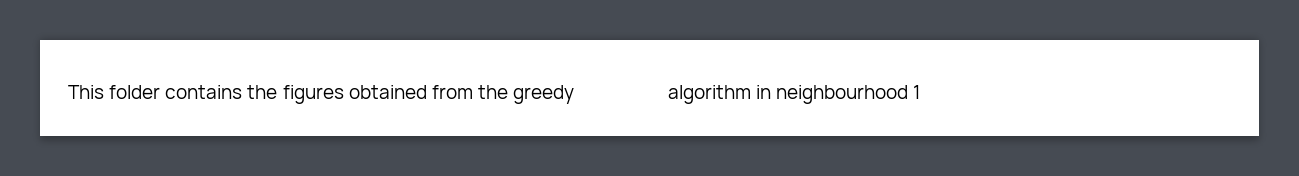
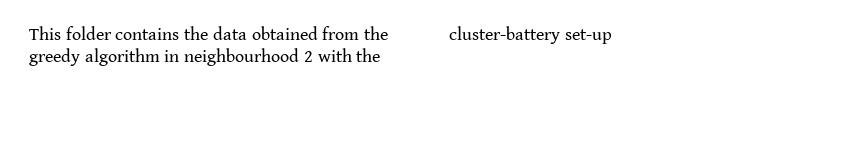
- This folder contains the figures obtained from the greedy algorithm in neighbourhood 1
+ This folder contains the data obtained from the greedy algorithm in neighbourhood 2 with the cluster-battery set-up

